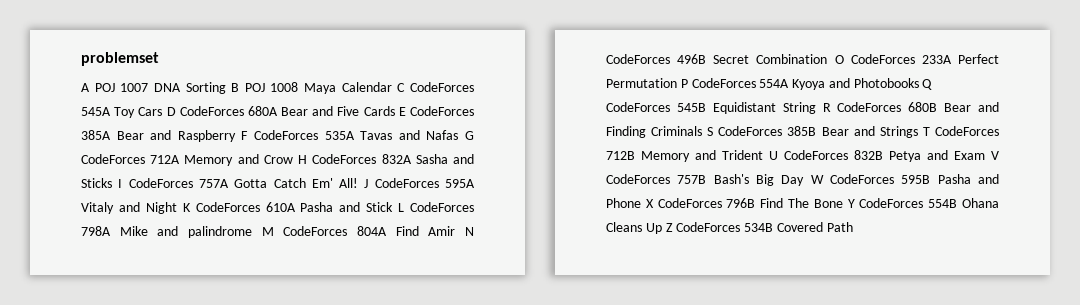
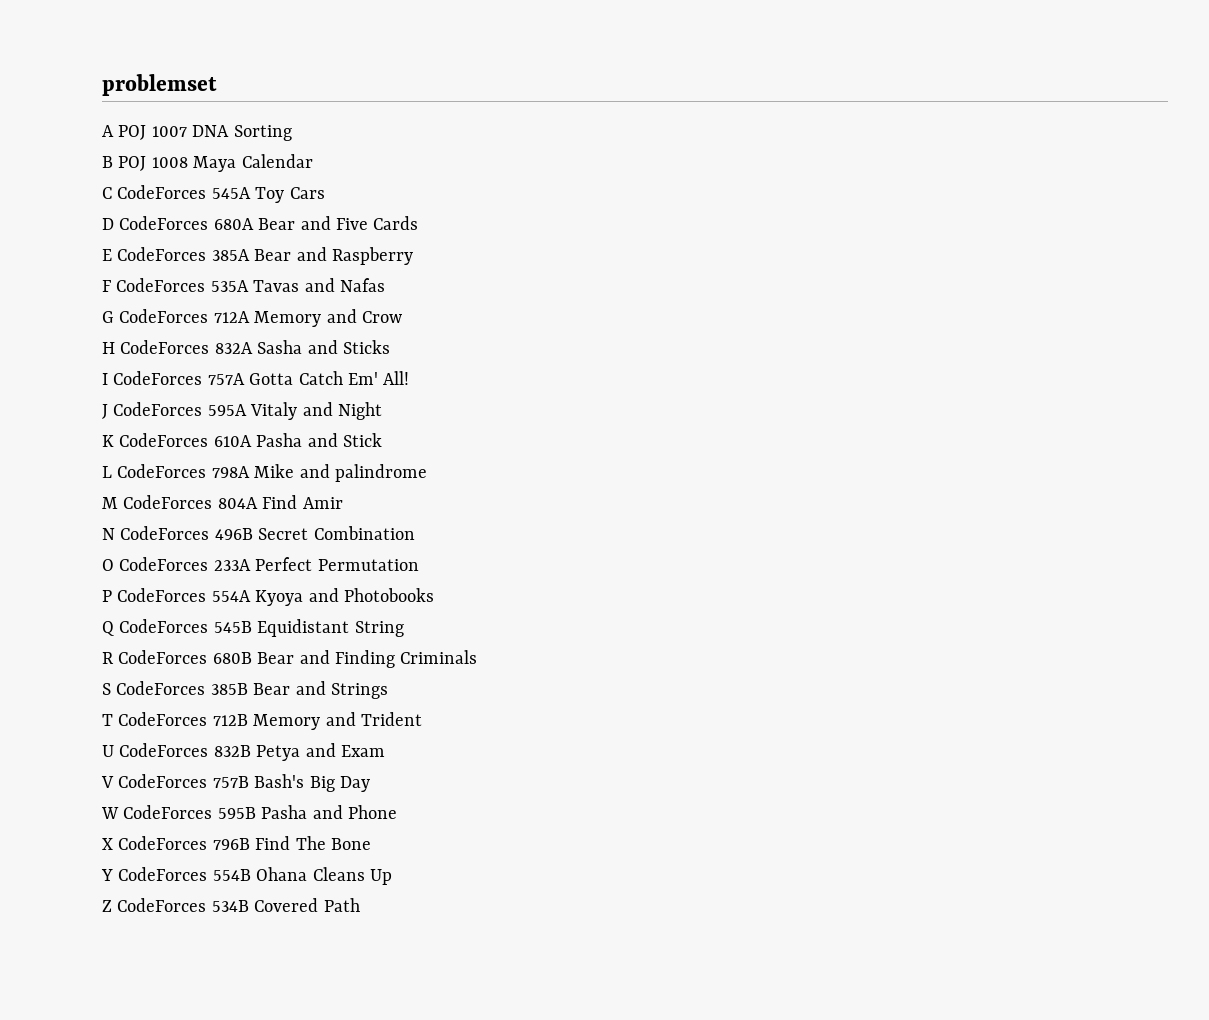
- A POJ 1007 DNA Sorting B POJ 1008 Maya Calendar C CodeForces 545A Toy Cars D CodeForces 680A Bear and Five Cards E CodeForces 385A Bear and Raspberry F CodeForces 535A Tavas and Nafas G CodeForces 712A Memory and Crow H CodeForces 832A Sasha and Sticks I CodeForces 757A Gotta Catch Em' All! J CodeForces 595A Vitaly and Night K CodeForces 610A Pasha and Stick L CodeForces 798A Mike and palindrome M CodeForces 804A Find Amir N CodeForces 496B Secret Combination O CodeForces 233A Perfect Permutation P CodeForces 554A Kyoya and Photobooks Q CodeForces 545B Equidistant String R CodeForces 680B Bear and Finding Criminals S CodeForces 385B Bear and Strings T CodeForces 712B Memory and Trident U CodeForces 832B Petya and Exam V CodeForces 757B Bash's Big Day W CodeForces 595B Pasha and Phone X CodeForces 796B Find The Bone Y CodeForces 554B Ohana Cleans Up Z CodeForces 534B Covered Path
+ A POJ 1007 DNA Sorting
+ B POJ 1008 Maya Calendar
+ C CodeForces 545A Toy Cars
+ D CodeForces 680A Bear and Five Cards
+ E CodeForces 385A Bear and Raspberry
+ F CodeForces 535A Tavas and Nafas
+ G CodeForces 712A Memory and Crow
+ H CodeForces 832A Sasha and Sticks
+ I CodeForces 757A Gotta Catch Em' All!
+ J CodeForces 595A Vitaly and Night
+ K CodeForces 610A Pasha and Stick
+ L CodeForces 798A Mike and palindrome
+ M CodeForces 804A Find Amir
+ N CodeForces 496B Secret Combination
+ O CodeForces 233A Perfect Permutation
+ P CodeForces 554A Kyoya and Photobooks
+ Q CodeForces 545B Equidistant String
+ R CodeForces 680B Bear and Finding Criminals
+ S CodeForces 385B Bear and Strings
+ T CodeForces 712B Memory and Trident
+ U CodeForces 832B Petya and Exam
+ V CodeForces 757B Bash's Big Day
+ W CodeForces 595B Pasha and Phone
+ X CodeForces 796B Find The Bone
+ Y CodeForces 554B Ohana Cleans Up
+ Z CodeForces 534B Covered Path

